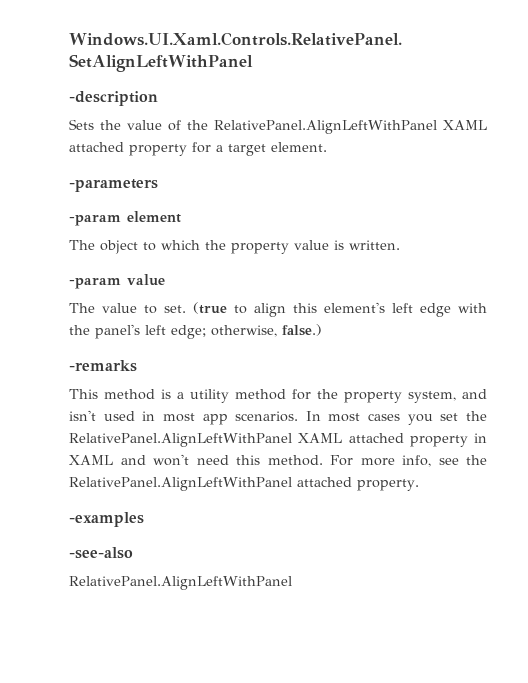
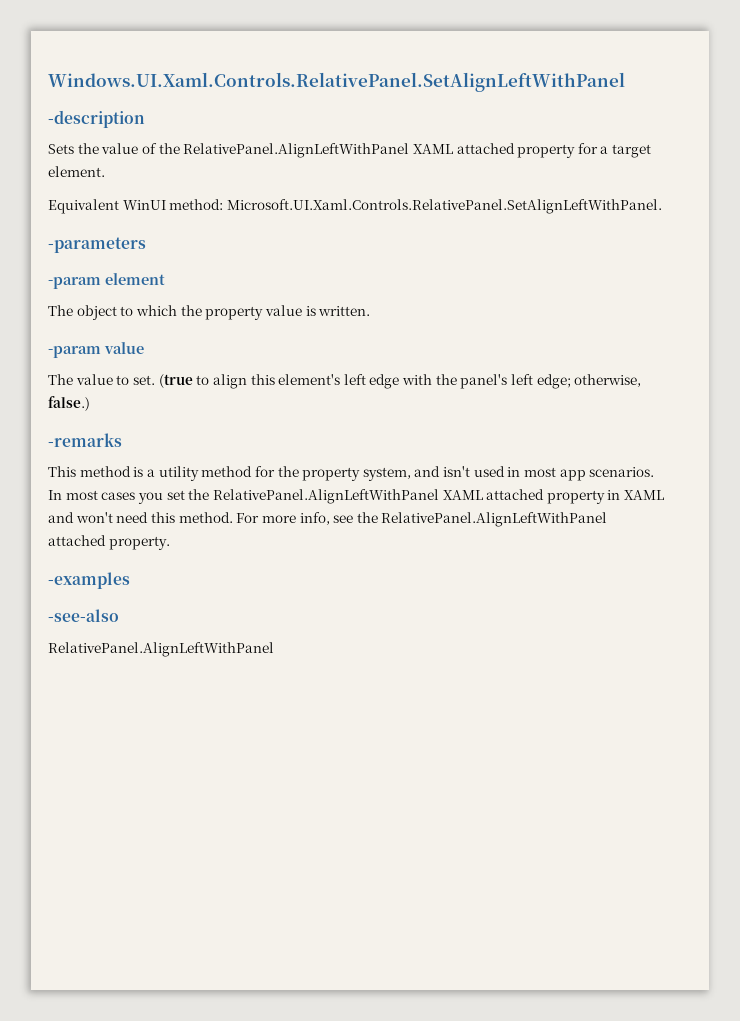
+ Equivalent WinUI method: Microsoft.UI.Xaml.Controls.RelativePanel.SetAlignLeftWithPanel.

